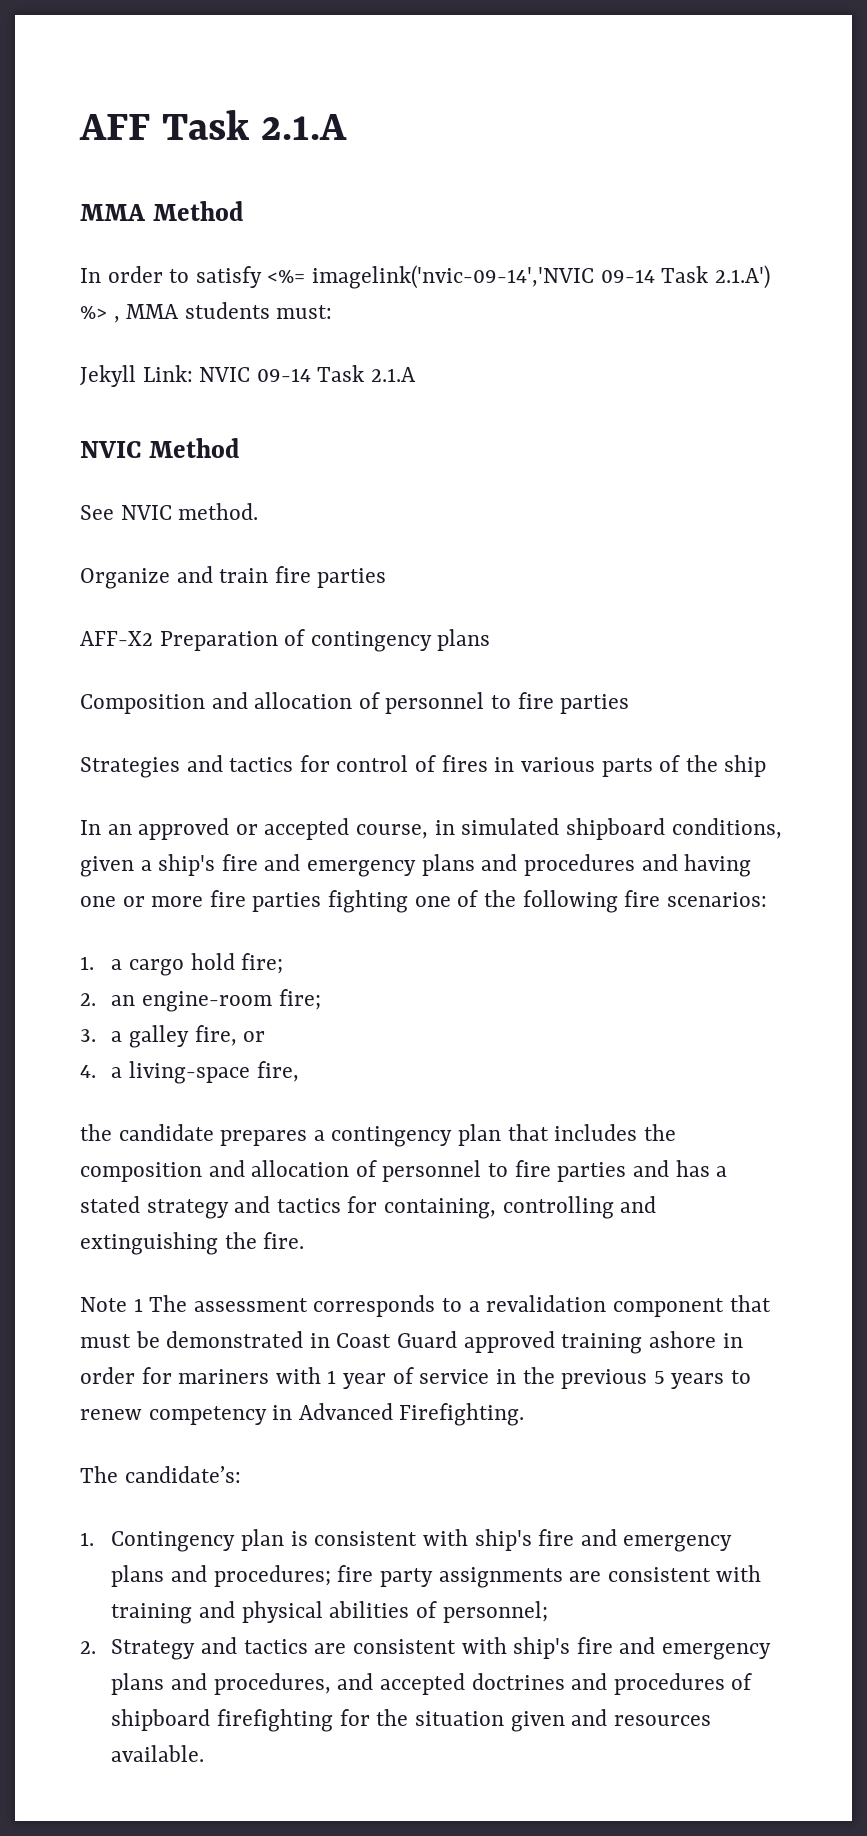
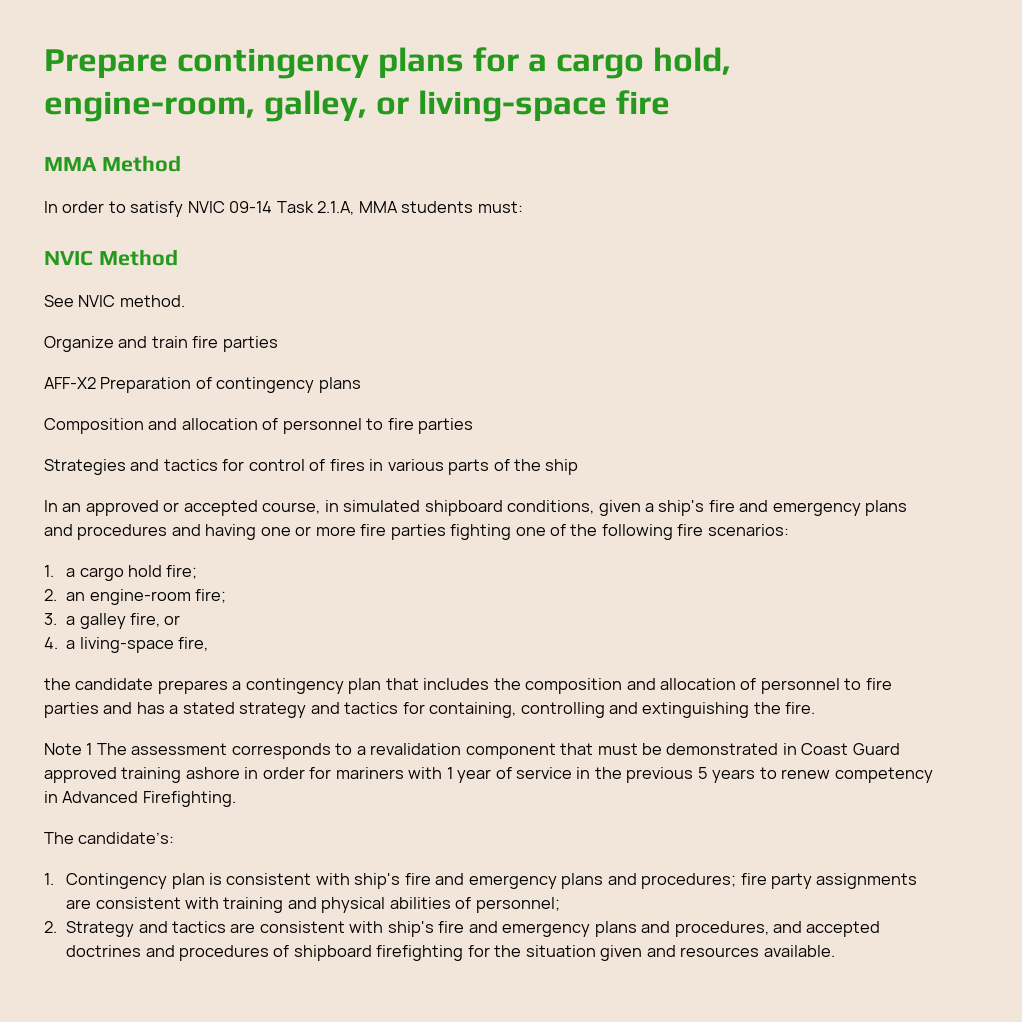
- AFF Task 2.1.A
+ Prepare contingency plans for a cargo hold, engine-room, galley, or living-space fire
- In order to satisfy <%= imagelink('nvic-09-14','NVIC 09-14 Task 2.1.A') %> , MMA students must:
- Jekyll Link: NVIC 09-14 Task 2.1.A
+ In order to satisfy NVIC 09-14 Task 2.1.A, MMA students must:

